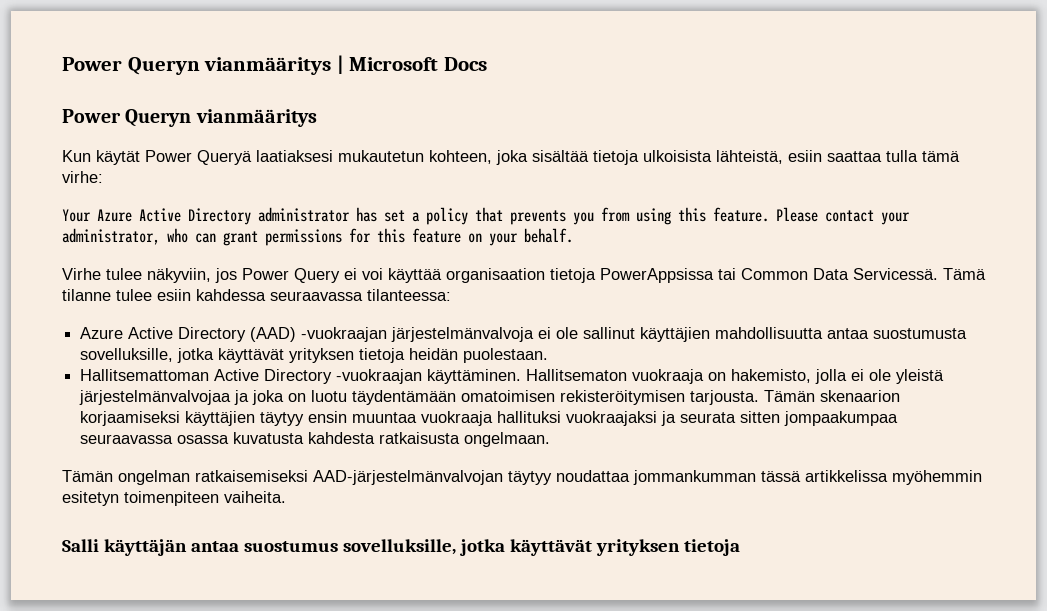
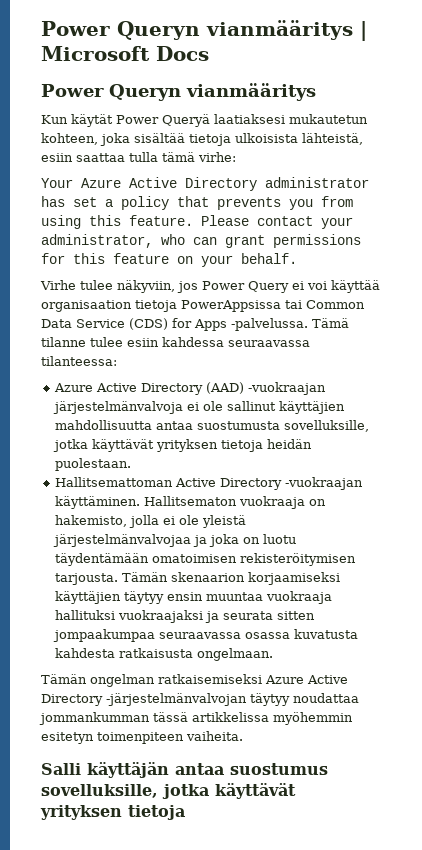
- Virhe tulee näkyviin, jos Power Query ei voi käyttää organisaation tietoja PowerAppsissa tai Common Data Servicessä.
+ Virhe tulee näkyviin, jos Power Query ei voi käyttää organisaation tietoja PowerAppsissa tai Common Data Service (CDS) for Apps -palvelussa.
- Tämän ongelman ratkaisemiseksi AAD-järjestelmänvalvojan täytyy noudattaa jommankumman tässä artikkelissa myöhemmin esitetyn toimenpiteen vaiheita.
+ Tämän ongelman ratkaisemiseksi Azure Active Directory -järjestelmänvalvojan täytyy noudattaa jommankumman tässä artikkelissa myöhemmin esitetyn toimenpiteen vaiheita.

